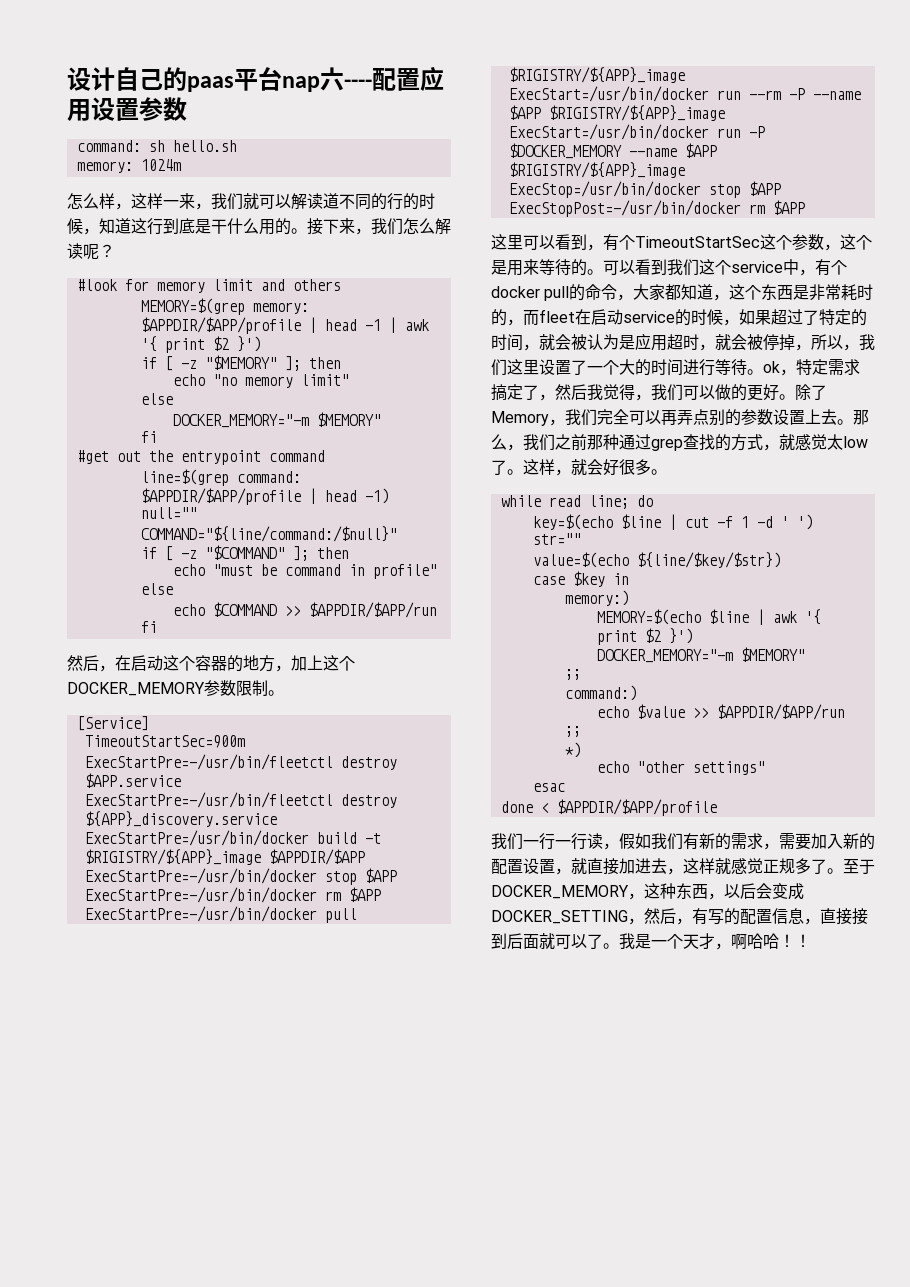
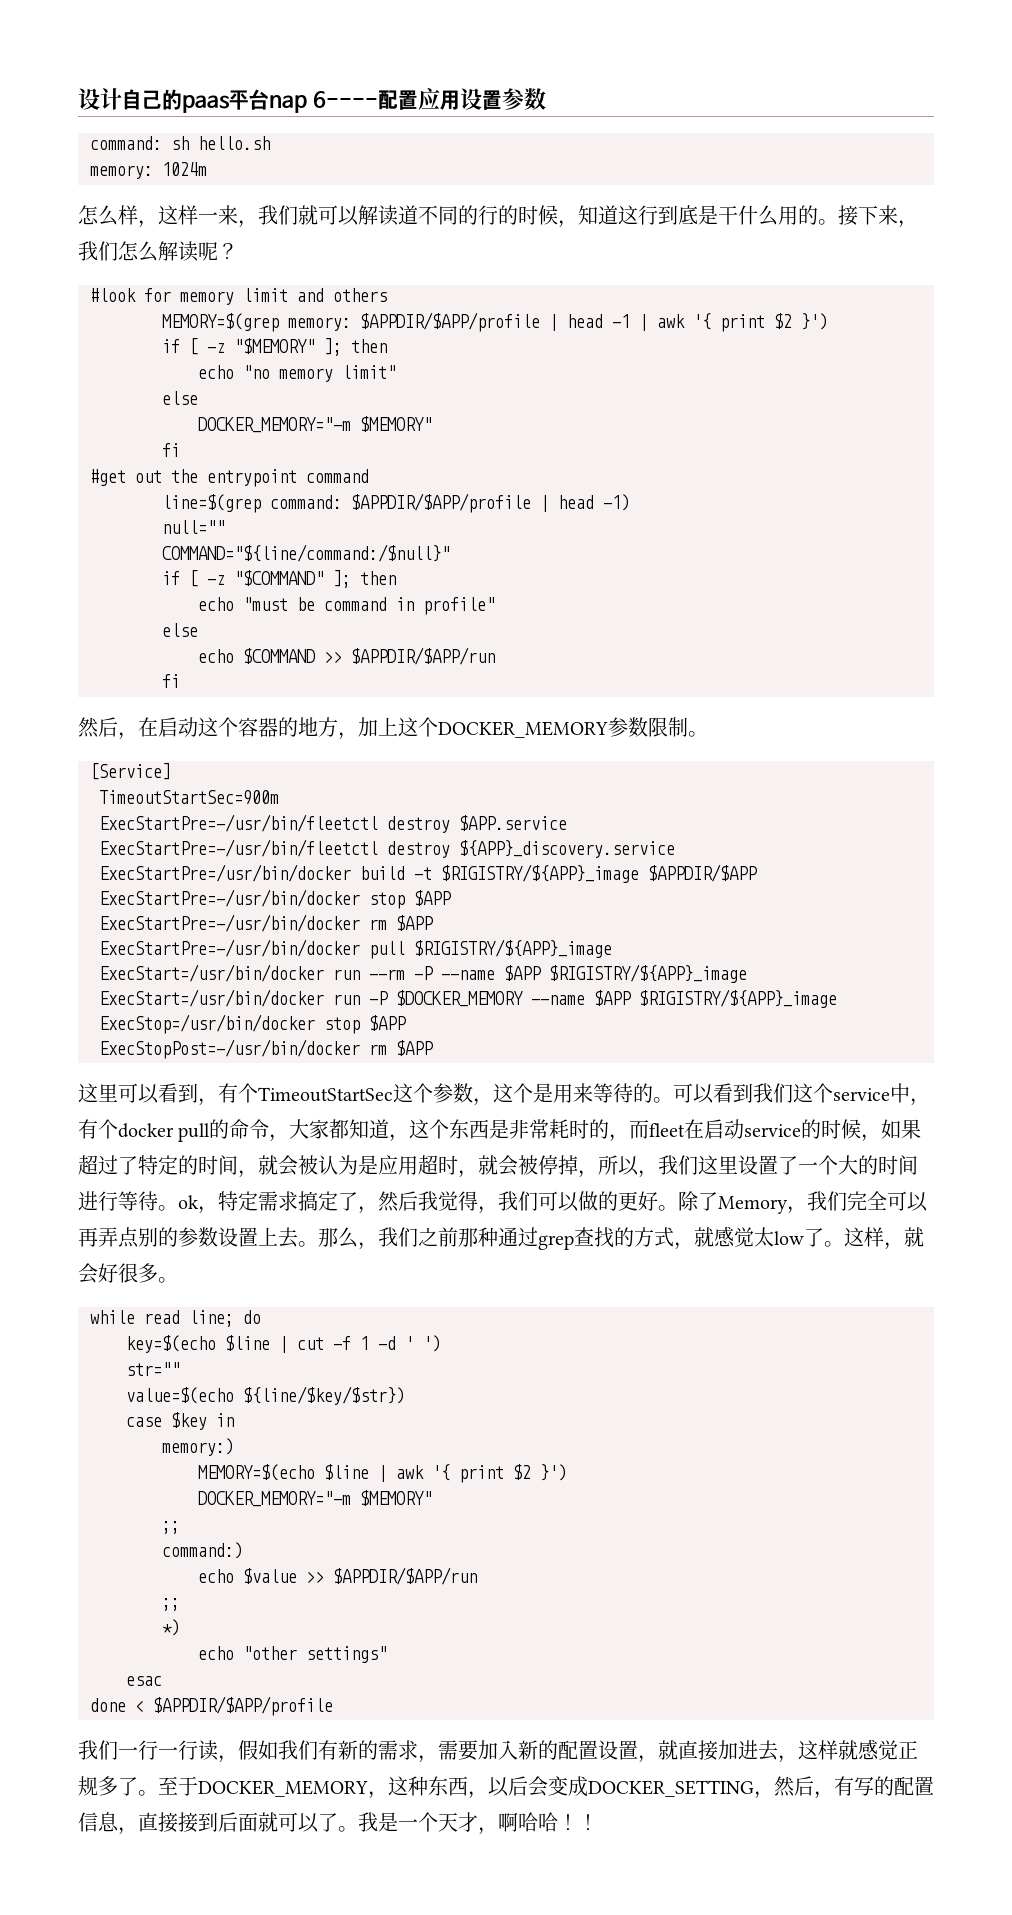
- 设计自己的paas平台nap六----配置应用设置参数
+ 设计自己的paas平台nap 6----配置应用设置参数

